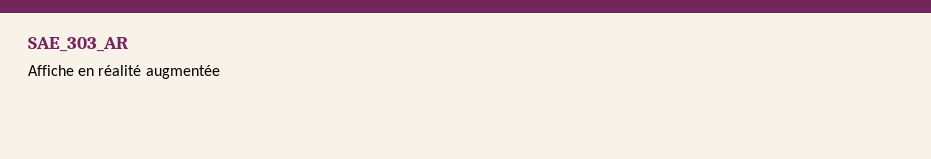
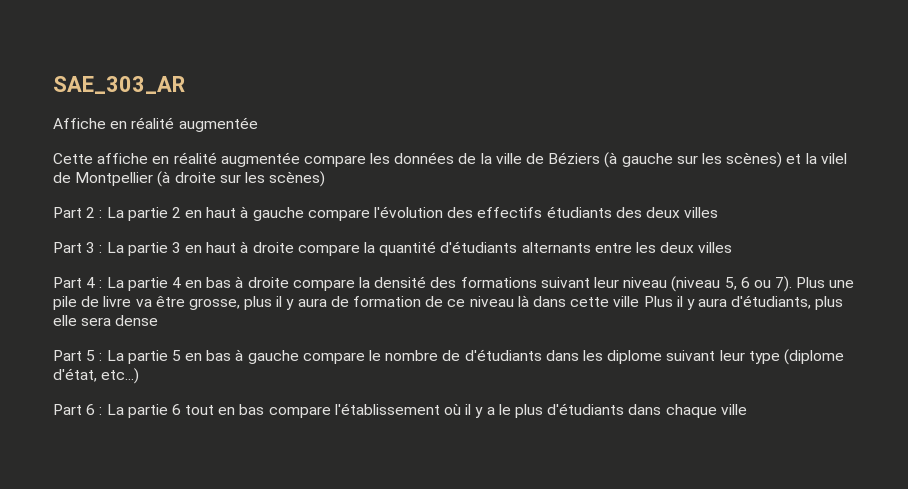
+ Cette affiche en réalité augmentée compare les données de la ville de Béziers (à gauche sur les scènes) et la vilel de Montpellier (à droite sur les scènes)
+ Part 2 : La partie 2 en haut à gauche compare l'évolution des effectifs étudiants des deux villes
+ Part 3 : La partie 3 en haut à droite compare la quantité d'étudiants alternants entre les deux villes
+ Part 4 : La partie 4 en bas à droite compare la densité des formations suivant leur niveau (niveau 5, 6 ou 7). Plus une pile de livre va être grosse, plus il y aura de formation de ce niveau là dans cette ville Plus il y aura d'étudiants, plus elle sera dense
+ Part 5 : La partie 5 en bas à gauche compare le nombre de d'étudiants dans les diplome suivant leur type (diplome d'état, etc...)
+ Part 6 : La partie 6 tout en bas compare l'établissement où il y a le plus d'étudiants dans chaque ville

